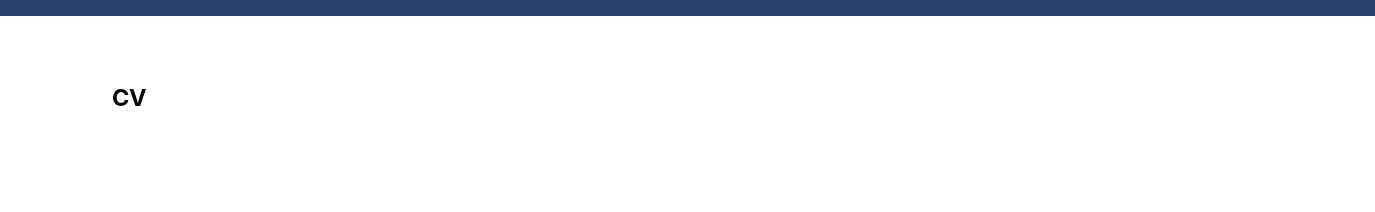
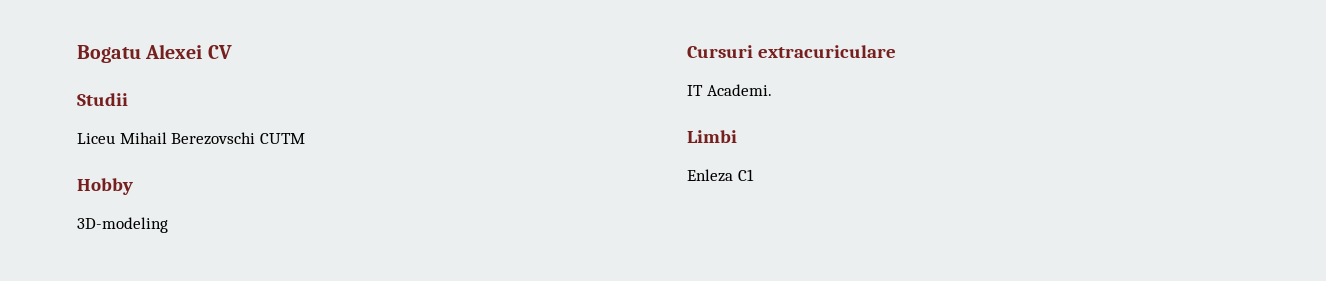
- CV
+ Bogatu Alexei CV
+ Studii
+ Liceu Mihail Berezovschi CUTM
+ Hobby
+ 3D-modeling
+ Cursuri extracuriculare
+ IT Academi.
+ Limbi
+ Enleza C1

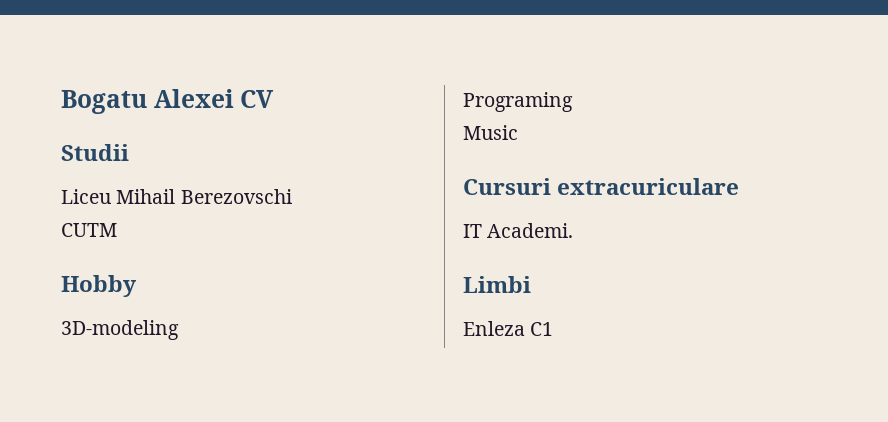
- Liceu Mihail Berezovschi CUTM
+ Liceu Mihail Berezovschi
+ CUTM
+ Programing
+ Music

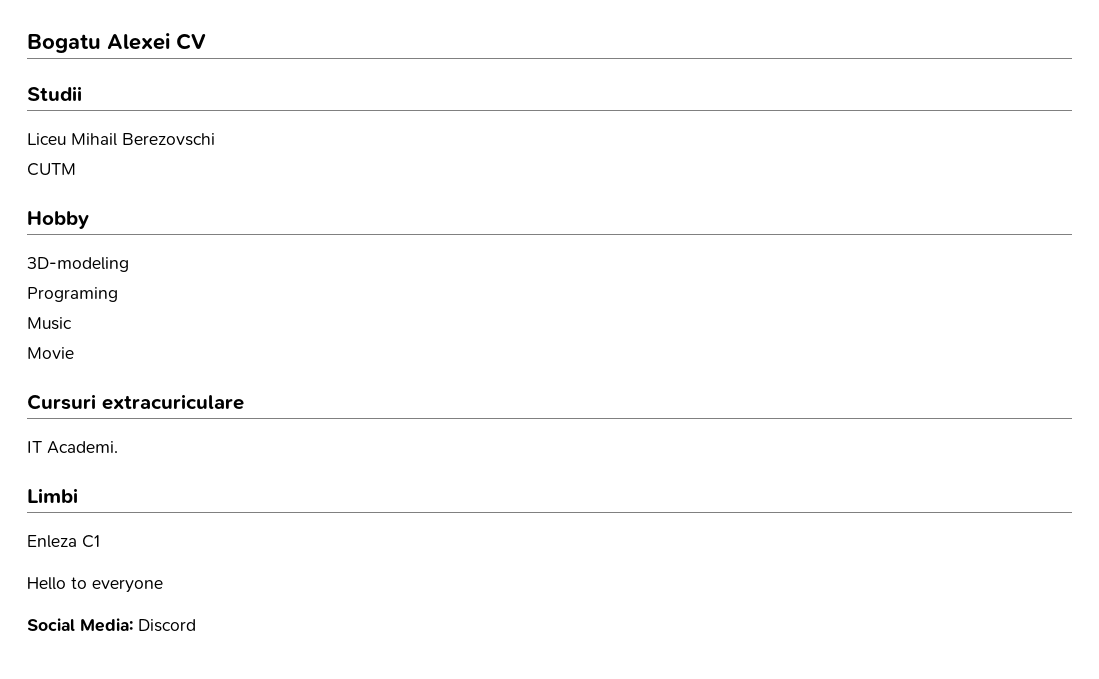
+ Movie
+ Hello to everyone
+ Social Media: Discord

